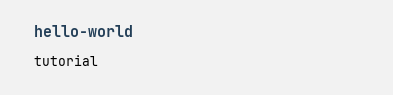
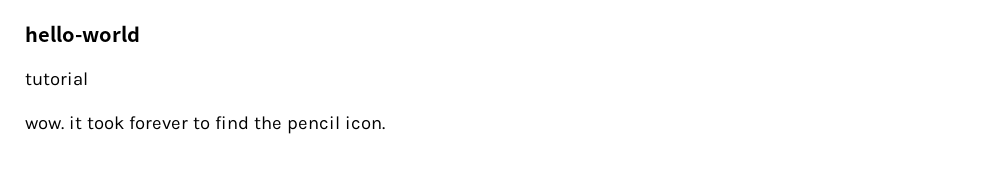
+ wow. it took forever to find the pencil icon.

